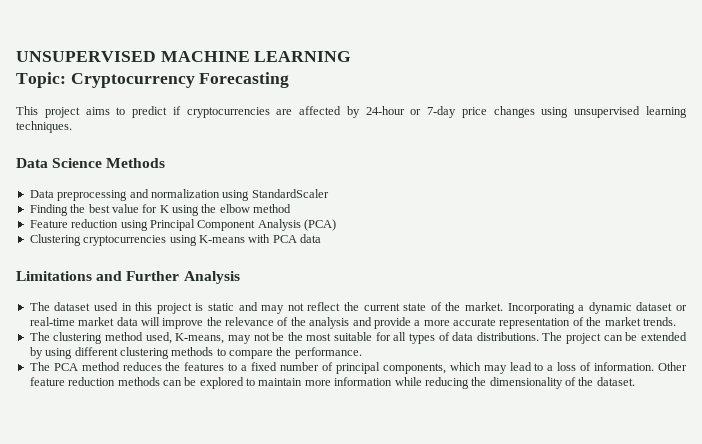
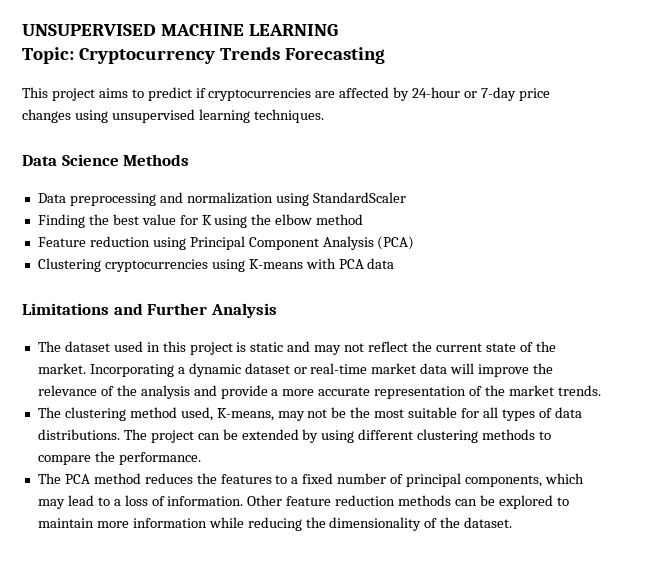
- Topic: Cryptocurrency Forecasting
+ Topic: Cryptocurrency Trends Forecasting

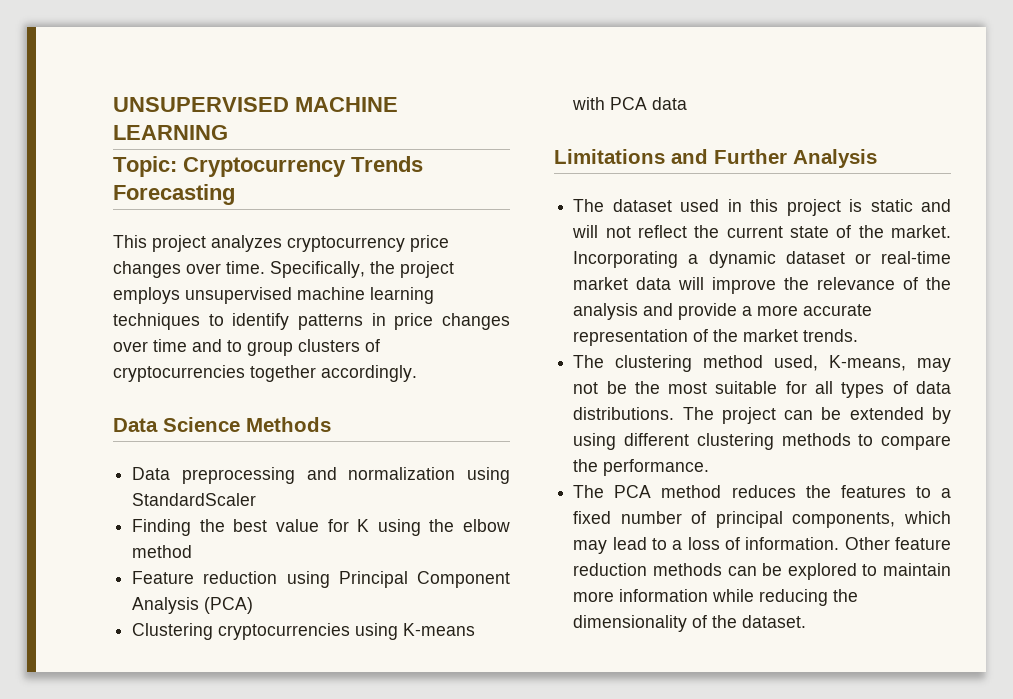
- This project aims to predict if cryptocurrencies are affected by 24-hour or 7-day price changes using unsupervised learning techniques.
+ This project analyzes cryptocurrency price changes over time. Specifically, the project employs unsupervised machine learning techniques to identify patterns in price changes over time and to group clusters of cryptocurrencies together accordingly.
- The dataset used in this project is static and may not reflect the current state of the market.
+ The dataset used in this project is static and will not reflect the current state of the market.

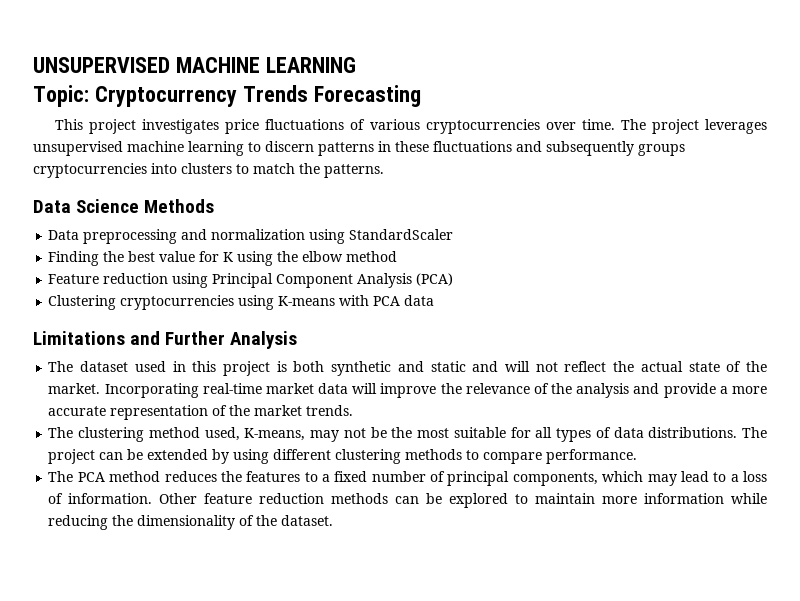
- This project analyzes cryptocurrency price changes over time. Specifically, the project employs unsupervised machine learning techniques to identify patterns in price changes over time and to group clusters of cryptocurrencies together accordingly.
+ This project investigates price fluctuations of various cryptocurrencies over time. The project leverages unsupervised machine learning to discern patterns in these fluctuations and subsequently groups cryptocurrencies into clusters to match the patterns.
- The dataset used in this project is static and will not reflect the current state of the market.
+ The dataset used in this project is both synthetic and static and will not reflect the actual state of the market.
- Incorporating a dynamic dataset or real-time market data will improve the relevance of the analysis and provide a more accurate representation of the market trends.
+ Incorporating real-time market data will improve the relevance of the analysis and provide a more accurate representation of the market trends.
- The project can be extended by using different clustering methods to compare the performance.
+ The project can be extended by using different clustering methods to compare performance.

